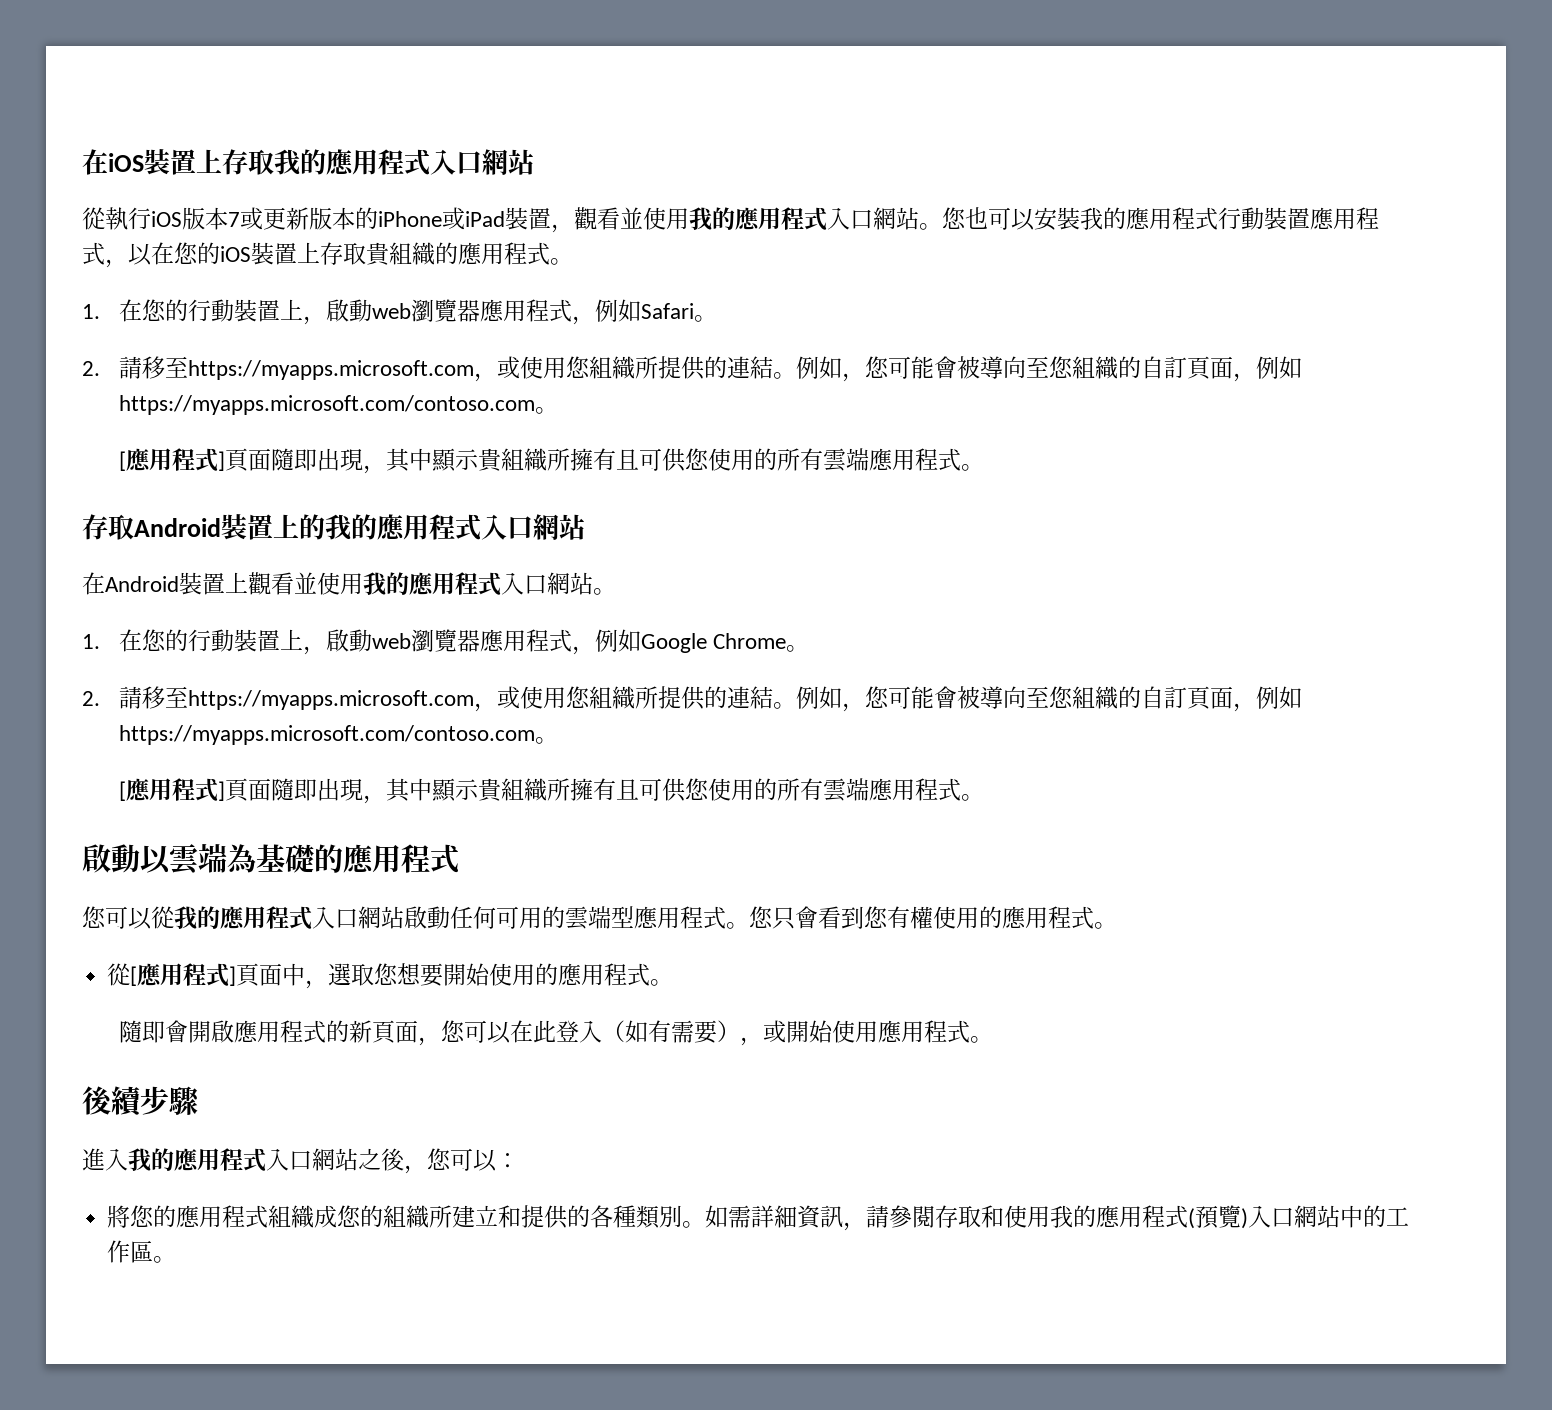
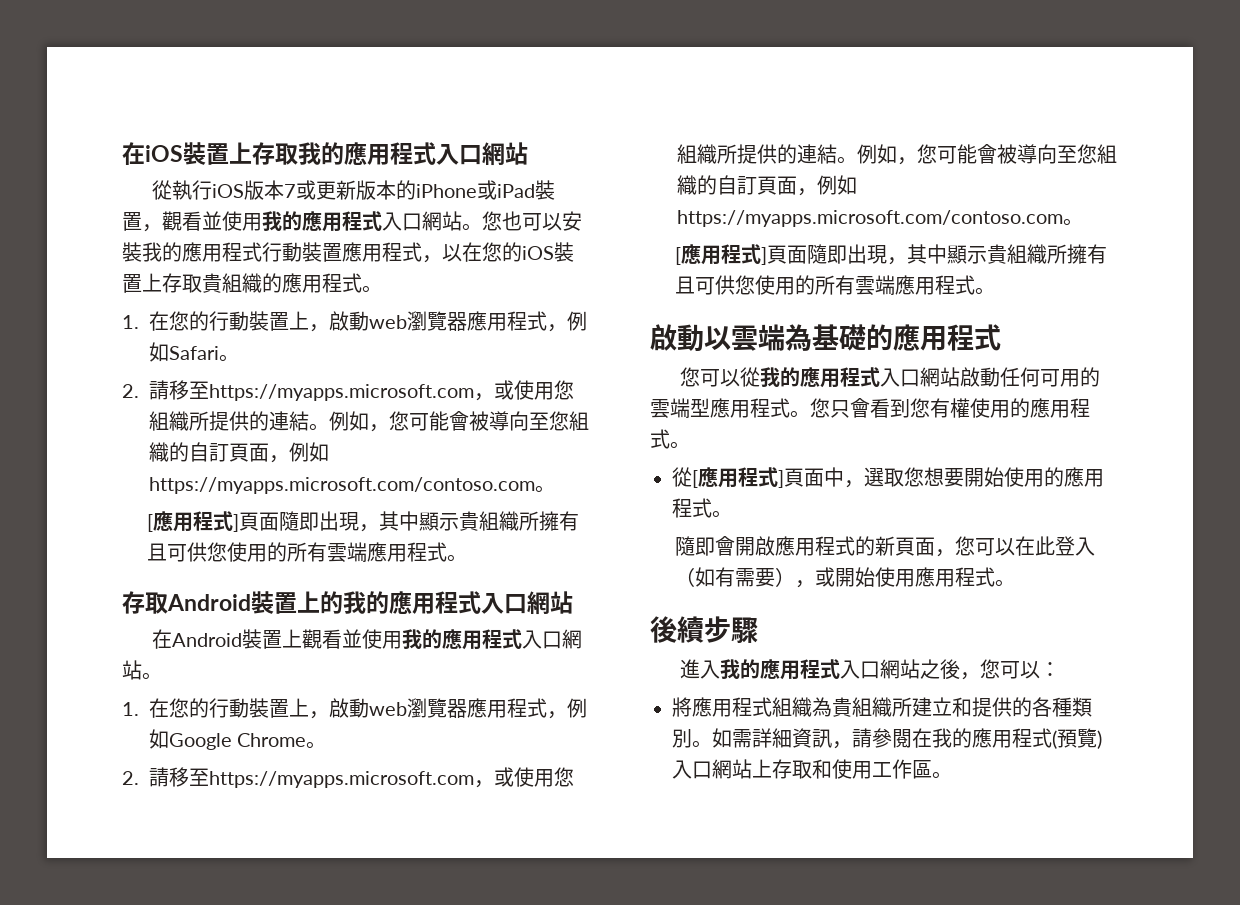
- 將您的應用程式組織成您的組織所建立和提供的各種類別。
+ 將應用程式組織為貴組織所建立和提供的各種類別。
- 如需詳細資訊，請參閱存取和使用我的應用程式(預覽)入口網站中的工作區。
+ 如需詳細資訊，請參閱在我的應用程式(預覽)入口網站上存取和使用工作區。

